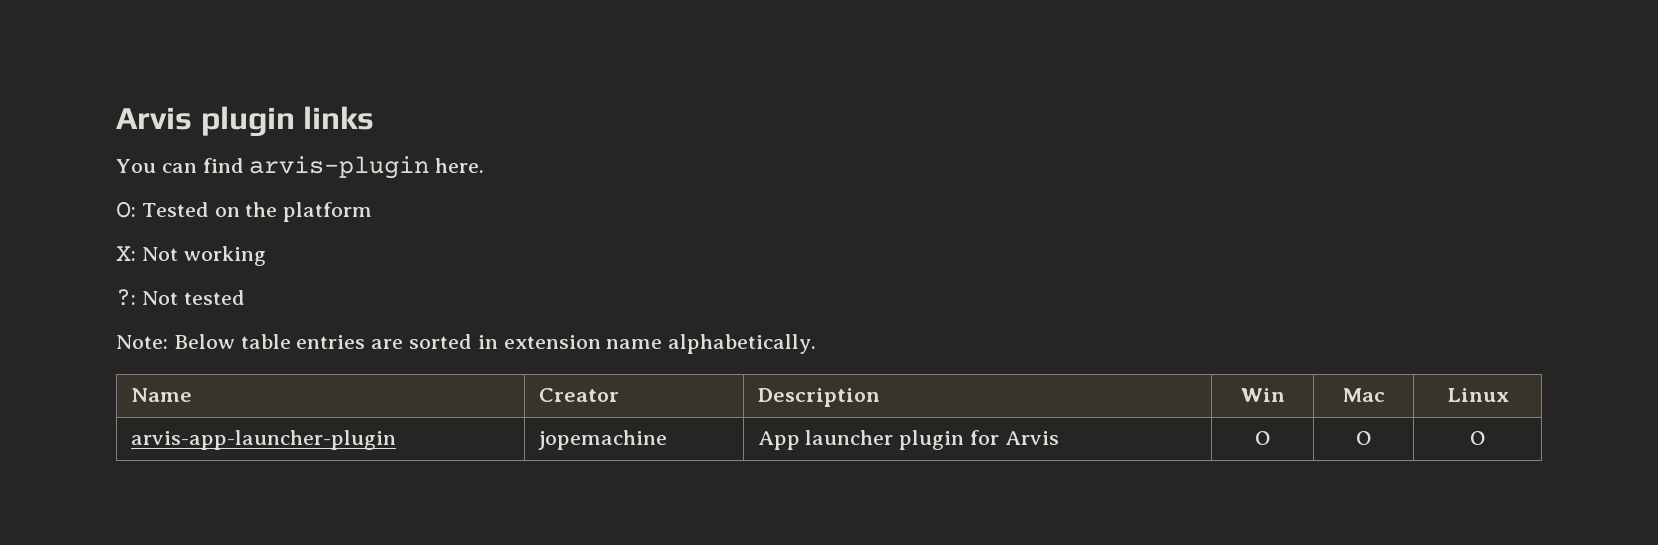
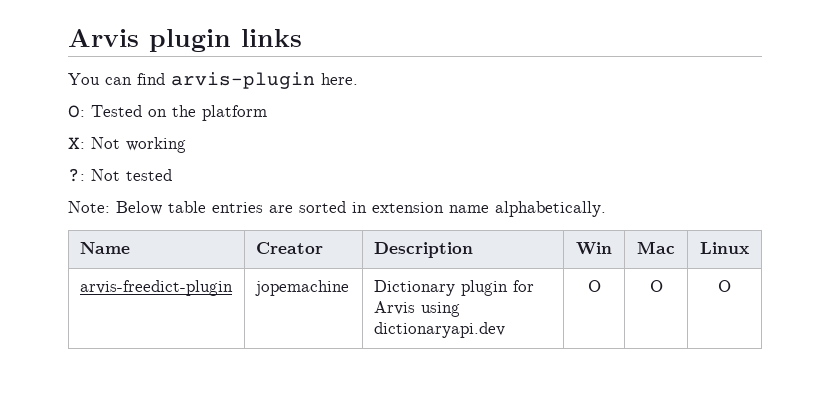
- arvis-app-launcher-plugin | jopemachine | App launcher plugin for Arvis | O | O | O
+ arvis-freedict-plugin | jopemachine | Dictionary plugin for Arvis using dictionaryapi.dev | O | O | O

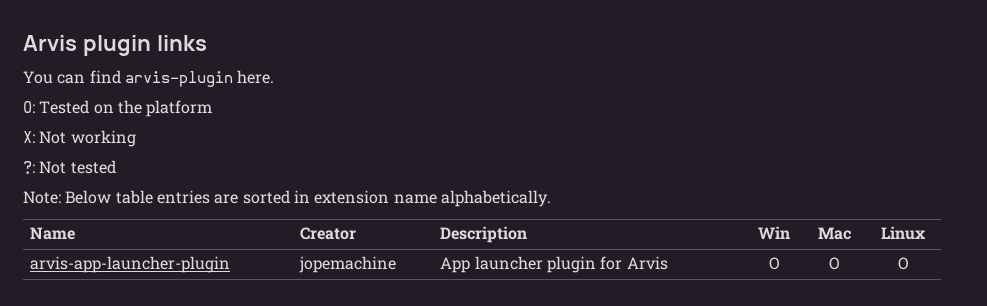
- arvis-freedict-plugin | jopemachine | Dictionary plugin for Arvis using dictionaryapi.dev | O | O | O
+ arvis-app-launcher-plugin | jopemachine | App launcher plugin for Arvis | O | O | O

